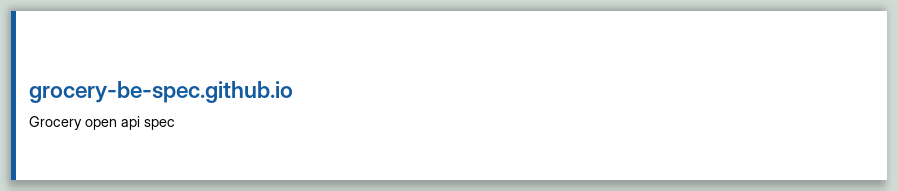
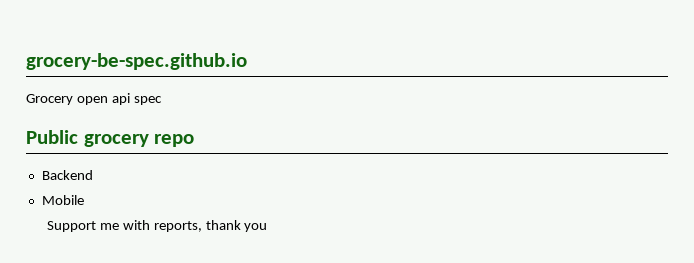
+ Public grocery repo
+ Backend
+ Mobile
+ Support me with reports, thank you

